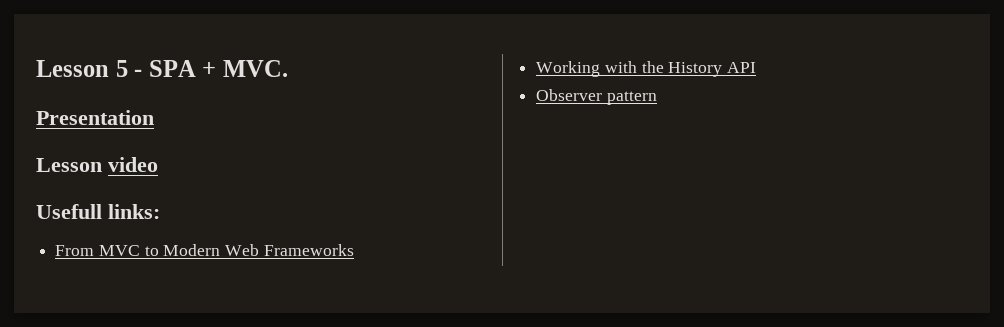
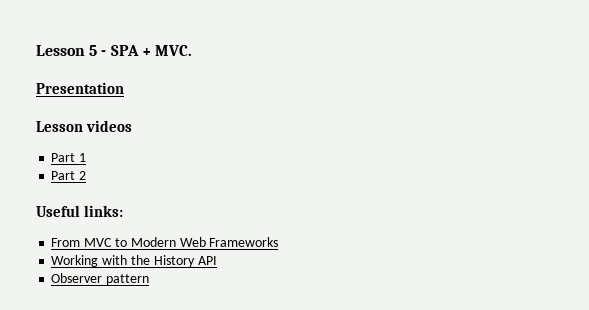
- Lesson video
- Usefull links:
+ Lesson videos
+ Part 1
+ Part 2
+ Useful links:

